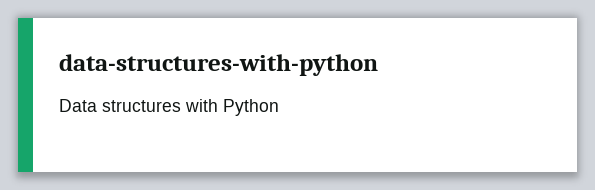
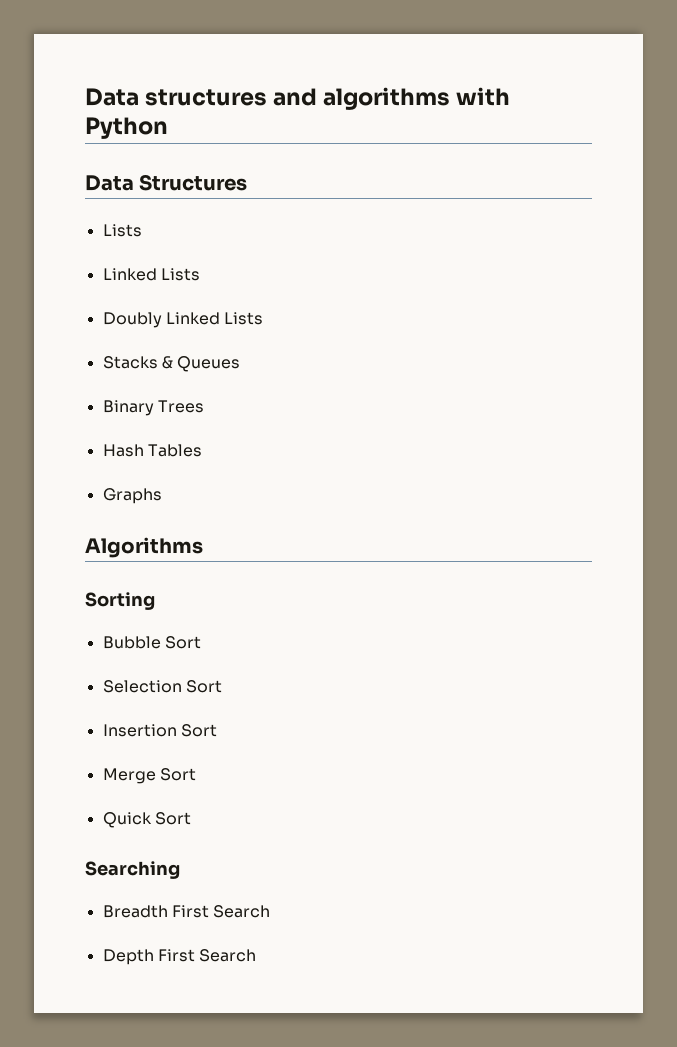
- data-structures-with-python
- Data structures with Python
+ Data structures and algorithms with Python
+ Data Structures
+ Lists
+ Linked Lists
+ Doubly Linked Lists
+ Stacks & Queues
+ Binary Trees
+ Hash Tables
+ Graphs
+ Algorithms
+ Sorting
+ Bubble Sort
+ Selection Sort
+ Insertion Sort
+ Merge Sort
+ Quick Sort
+ Searching
+ Breadth First Search
+ Depth First Search

